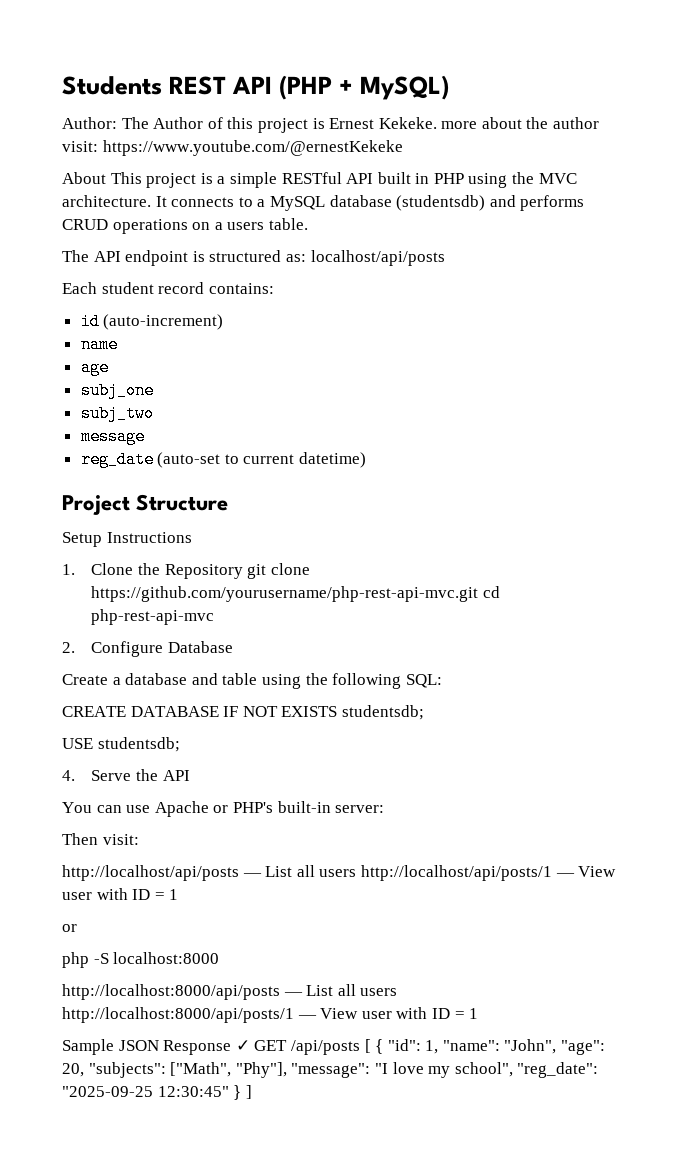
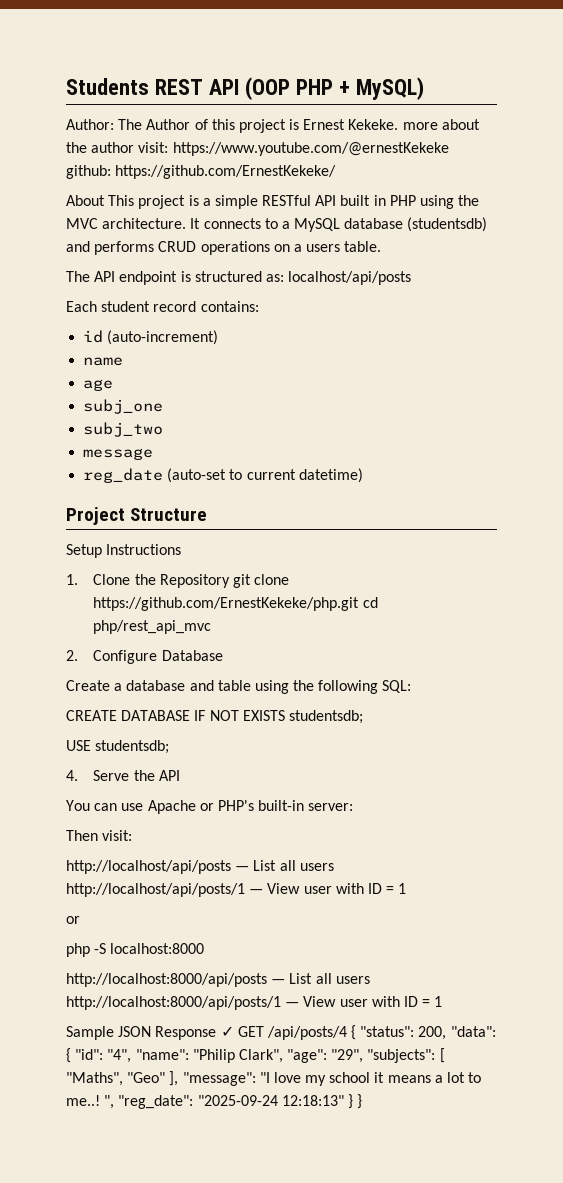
- Students REST API (PHP + MySQL)
+ Students REST API (OOP PHP + MySQL)
- Author: The Author of this project is Ernest Kekeke. more about the author visit: https://www.youtube.com/@ernestKekeke
+ Author: The Author of this project is Ernest Kekeke. more about the author visit: https://www.youtube.com/@ernestKekeke github: https://github.com/ErnestKekeke/
- 1. Clone the Repository git clone https://github.com/yourusername/php-rest-api-mvc.git cd php-rest-api-mvc
+ 1. Clone the Repository git clone https://github.com/ErnestKekeke/php.git cd php/rest_api_mvc
- Sample JSON Response ✓ GET /api/posts [ { "id": 1, "name": "John", "age": 20, "subjects": ["Math", "Phy"], "message": "I love my school", "reg_date": "2025-09-25 12:30:45" } ]
+ Sample JSON Response ✓ GET /api/posts/4 { "status": 200, "data": { "id": "4", "name": "Philip Clark", "age": "29", "subjects": [ "Maths", "Geo" ], "message": "I love my school it means a lot to me..! ", "reg_date": "2025-09-24 12:18:13" } }

